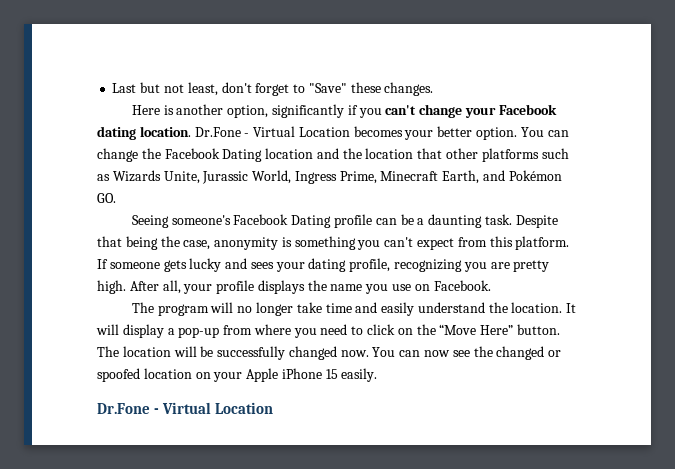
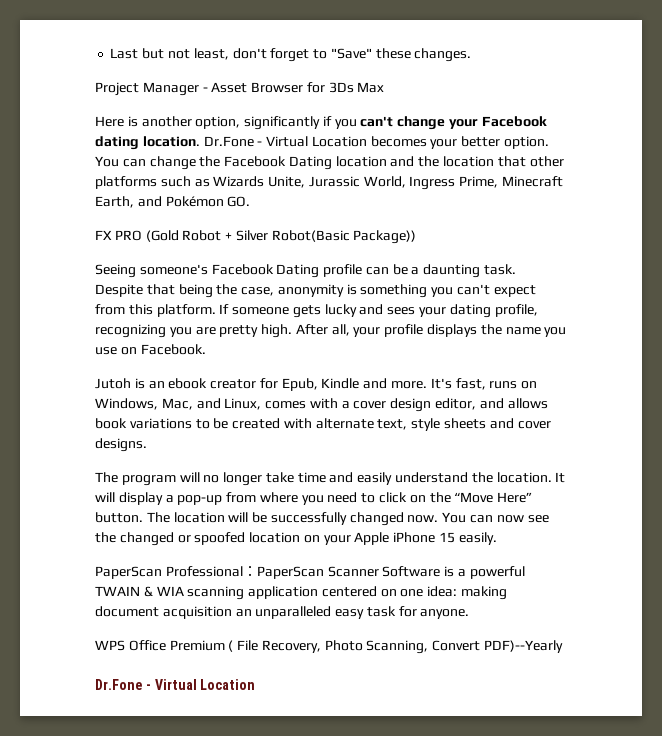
+ Project Manager - Asset Browser for 3Ds Max
+ FX PRO (Gold Robot + Silver Robot(Basic Package))
+ Jutoh is an ebook creator for Epub, Kindle and more. It's fast, runs on Windows, Mac, and Linux, comes with a cover design editor, and allows book variations to be created with alternate text, style sheets and cover designs.
+ PaperScan Professional：PaperScan Scanner Software is a powerful TWAIN & WIA scanning application centered on one idea: making document acquisition an unparalleled easy task for anyone.
+ WPS Office Premium ( File Recovery, Photo Scanning, Convert PDF)--Yearly

